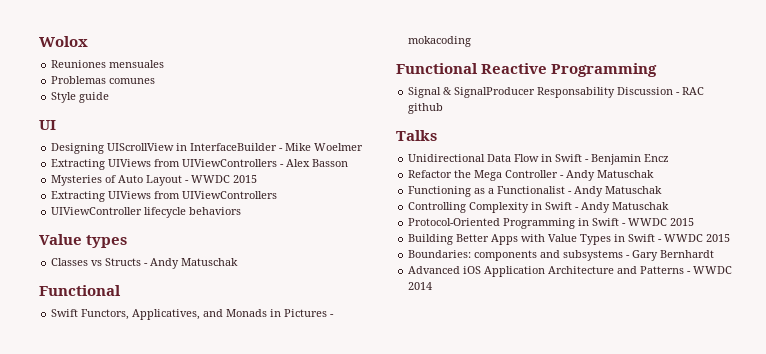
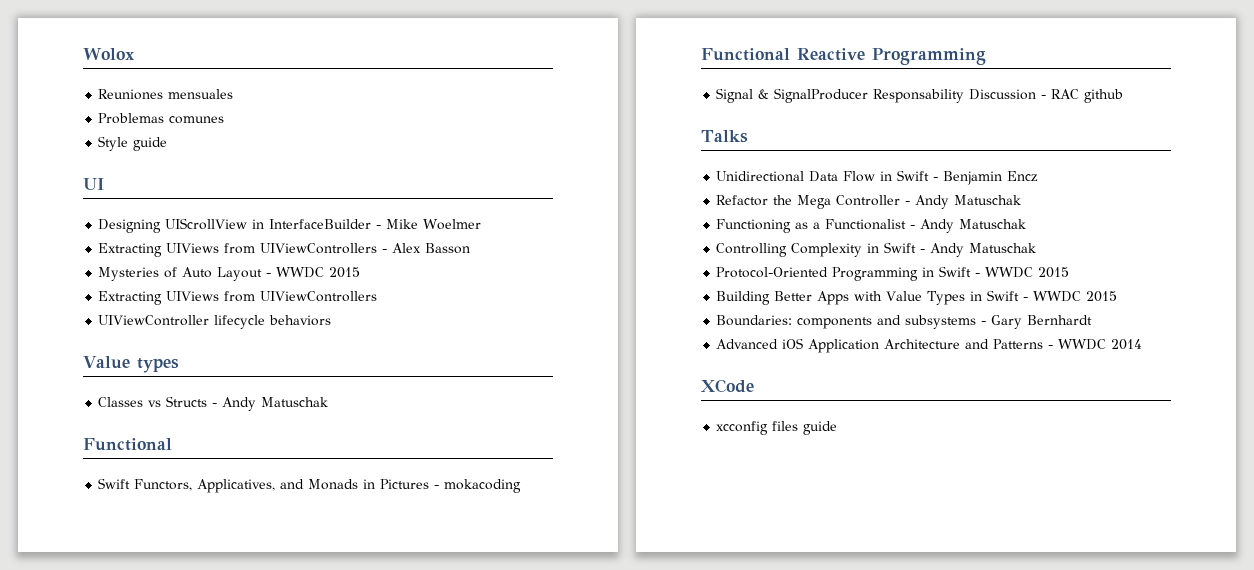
+ XCode
+ xcconfig files guide

